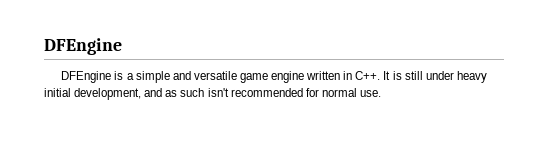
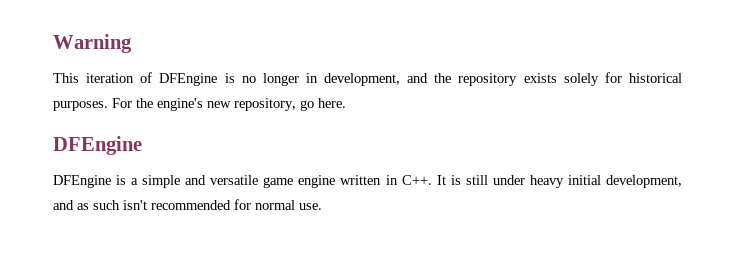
+ Warning
+ This iteration of DFEngine is no longer in development, and the repository exists solely for historical purposes. For the engine's new repository, go here.

